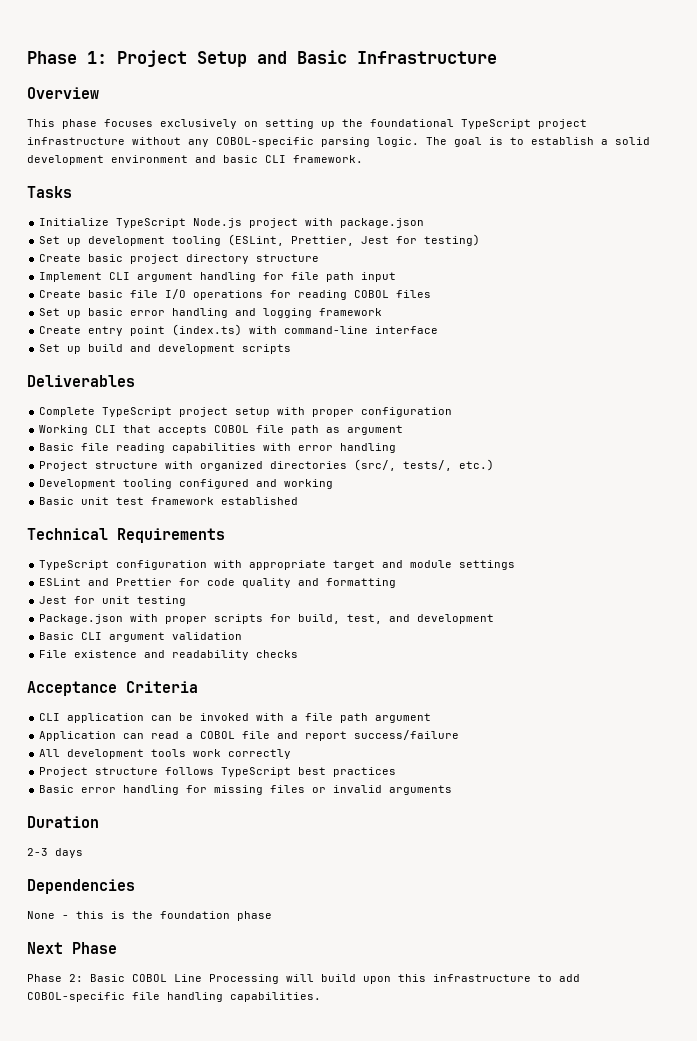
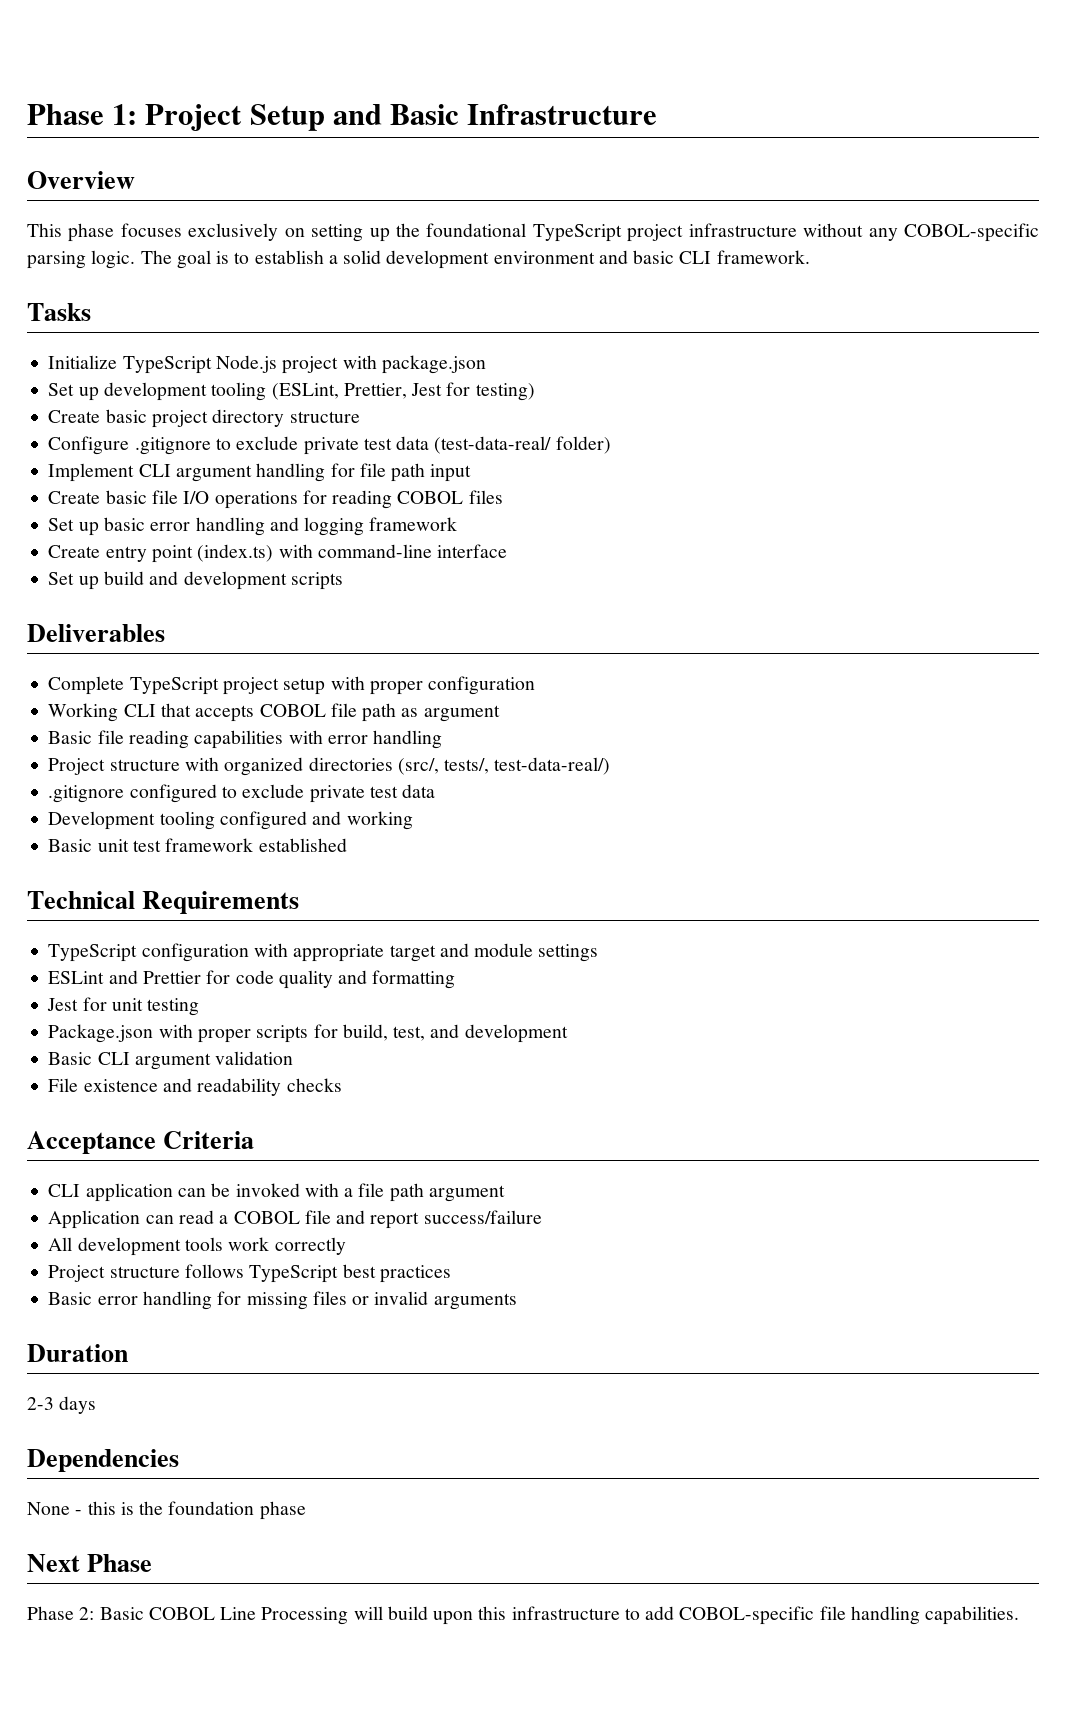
+ Configure .gitignore to exclude private test data (test-data-real/ folder)
- Project structure with organized directories (src/, tests/, etc.)
+ Project structure with organized directories (src/, tests/, test-data-real/)
+ .gitignore configured to exclude private test data

